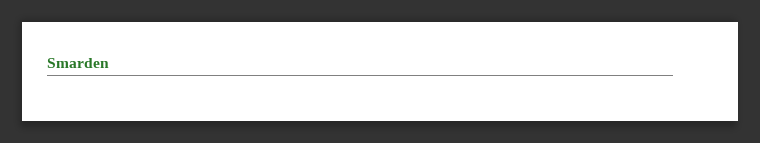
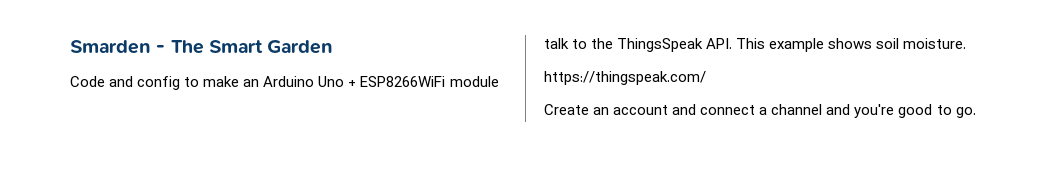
- Smarden
+ Smarden - The Smart Garden
+ Code and config to make an Arduino Uno + ESP8266WiFi module talk to the ThingsSpeak API. This example shows soil moisture.
+ https://thingspeak.com/
+ Create an account and connect a channel and you're good to go.

